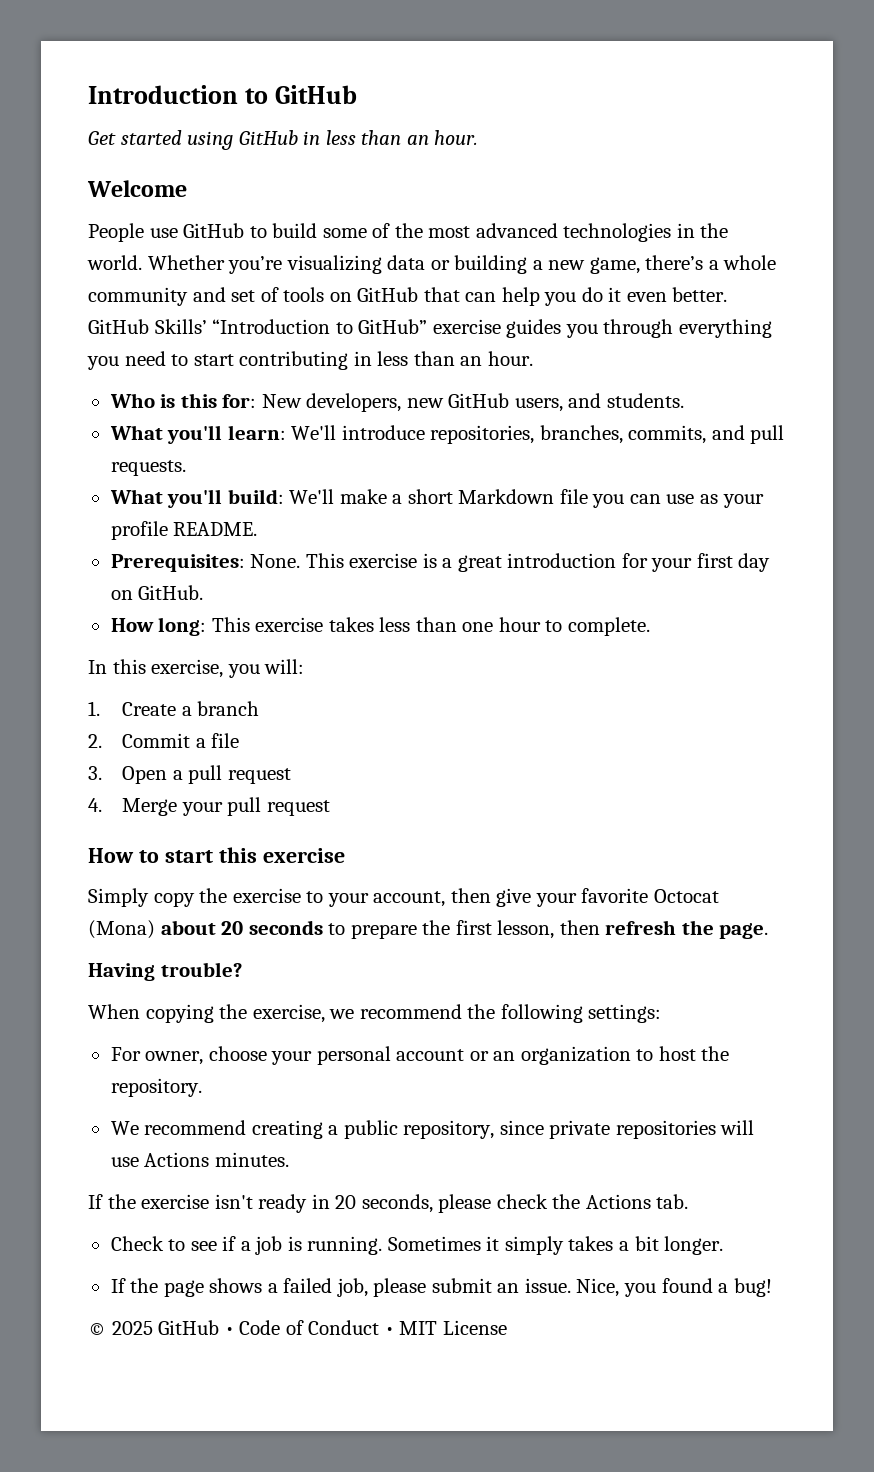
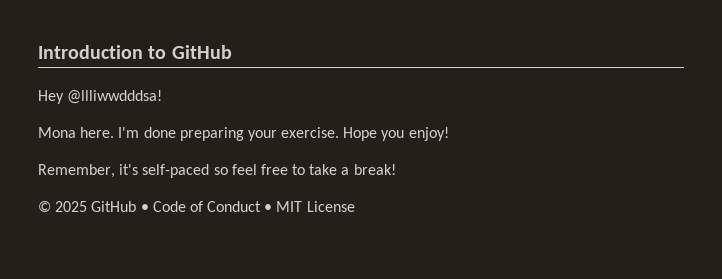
- Get started using GitHub in less than an hour.
- Welcome
- People use GitHub to build some of the most advanced technologies in the world. Whether you’re visualizing data or building a new game, there’s a whole community and set of tools on GitHub that can help you do it even better. GitHub Skills’ “Introduction to GitHub” exercise guides you through everything you need to start contributing in less than an hour.
- Who is this for: New developers, new GitHub users, and students.
- What you'll learn: We'll introduce repositories, branches, commits, and pull requests.
- What you'll build: We'll make a short Markdown file you can use as your profile README.
- Prerequisites: None. This exercise is a great introduction for your first day on GitHub.
- How long: This exercise takes less than one hour to complete.
- In this exercise, you will:
- 1. Create a branch
- 2. Commit a file
- 3. Open a pull request
- 4. Merge your pull request
- How to start this exercise
- Simply copy the exercise to your account, then give your favorite Octocat (Mona) about 20 seconds to prepare the first lesson, then refresh the page.
- Having trouble?
- When copying the exercise, we recommend the following settings:
- For owner, choose your personal account or an organization to host the repository.
- We recommend creating a public repository, since private repositories will use Actions minutes.
- If the exercise isn't ready in 20 seconds, please check the Actions tab.
- Check to see if a job is running. Sometimes it simply takes a bit longer.
- If the page shows a failed job, please submit an issue. Nice, you found a bug!
+ Hey @llliwwdddsa!
+ Mona here. I'm done preparing your exercise. Hope you enjoy!
+ Remember, it's self-paced so feel free to take a break!

